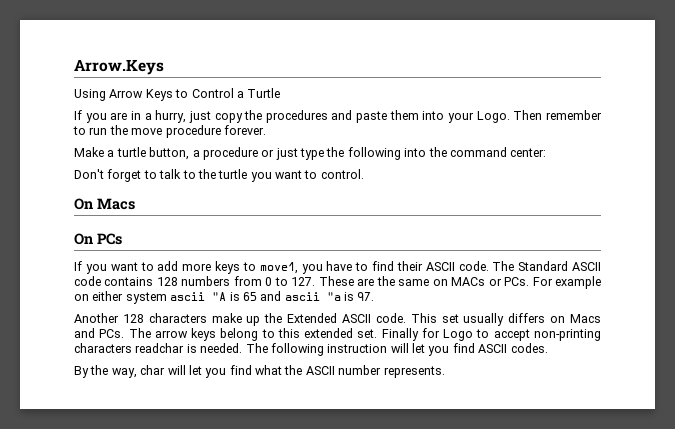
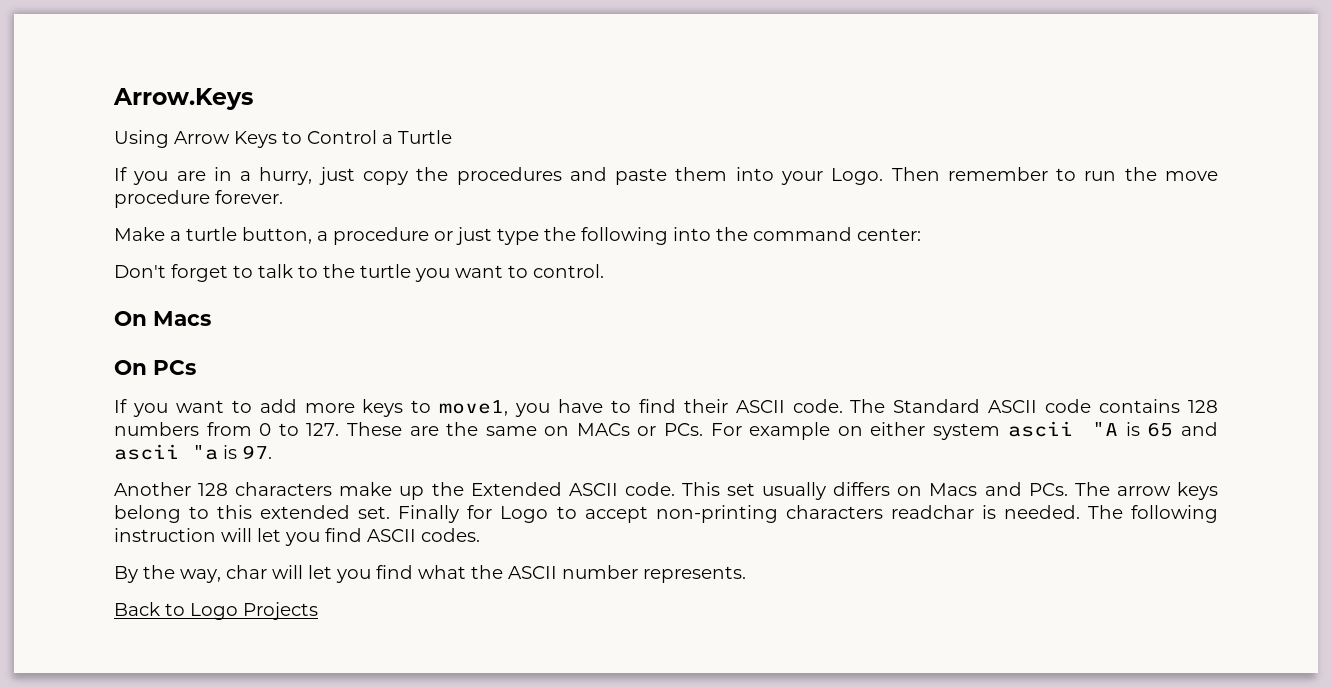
+ Back to Logo Projects

